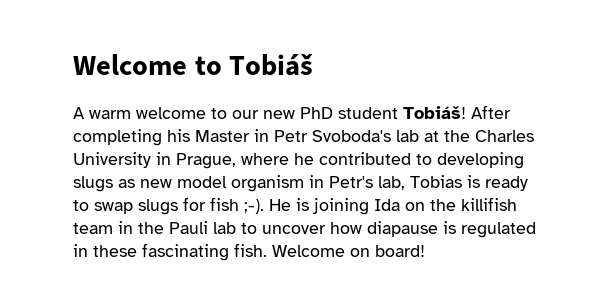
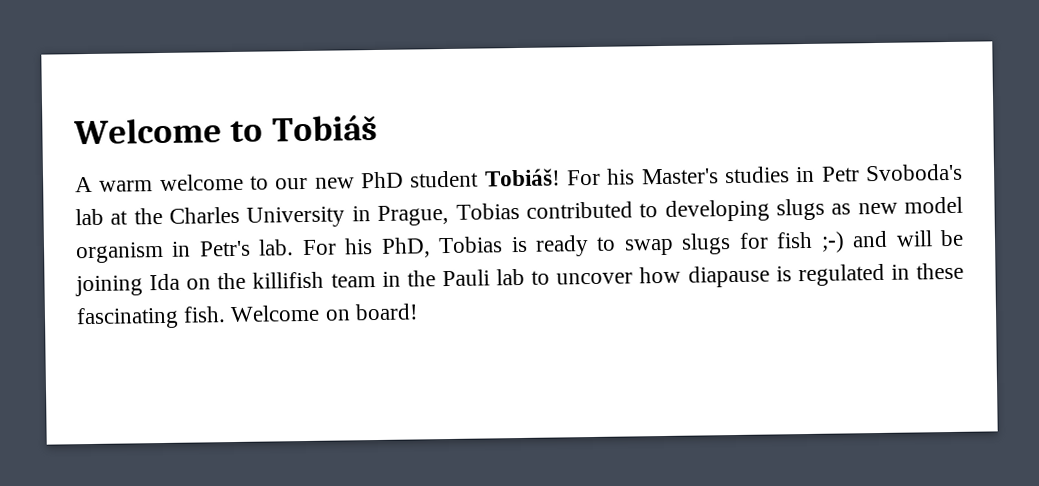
- After completing his Master in Petr Svoboda's lab at the Charles University in Prague, where he contributed to developing slugs as new model organism in Petr's lab, Tobias is ready to swap slugs for fish ;-). He is joining Ida on the killifish team in the Pauli lab to uncover how diapause is regulated in these fascinating fish.
+ For his Master's studies in Petr Svoboda's lab at the Charles University in Prague, Tobias contributed to developing slugs as new model organism in Petr's lab. For his PhD, Tobias is ready to swap slugs for fish ;-) and will be joining Ida on the killifish team in the Pauli lab to uncover how diapause is regulated in these fascinating fish.

